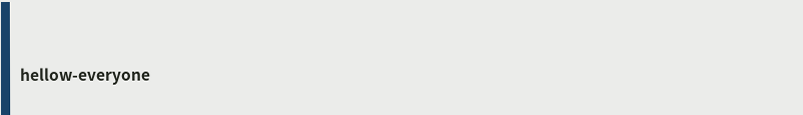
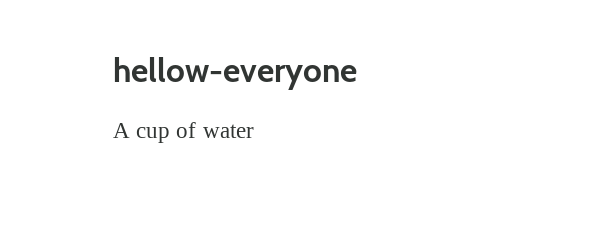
+ A cup of water

